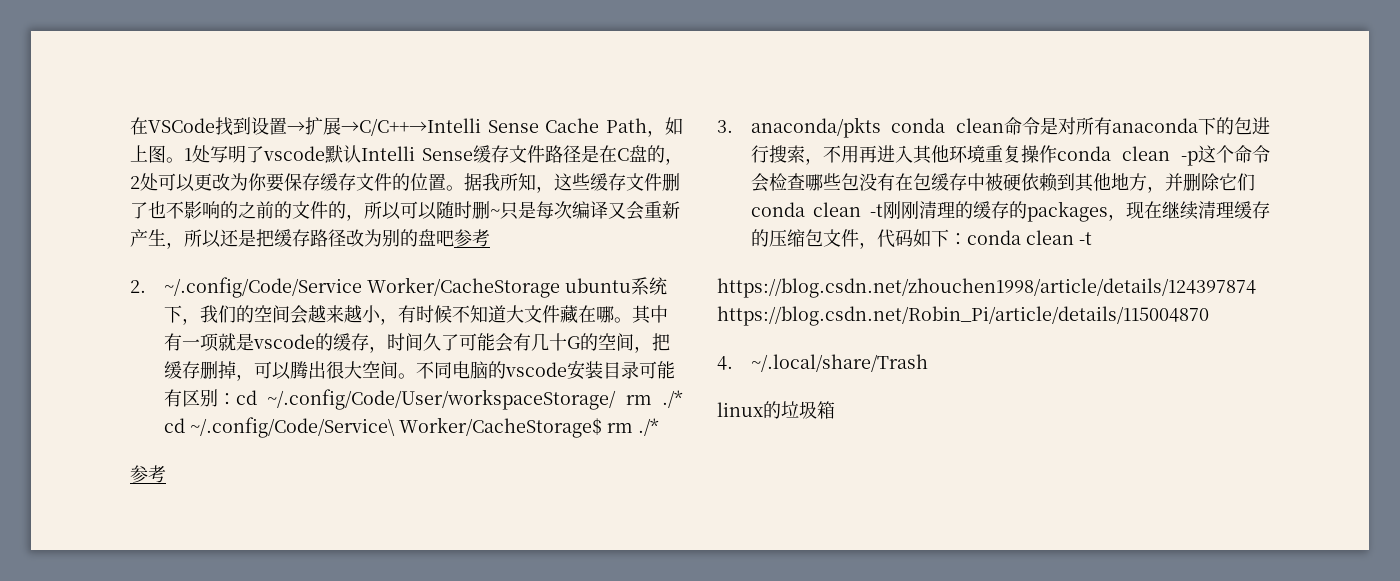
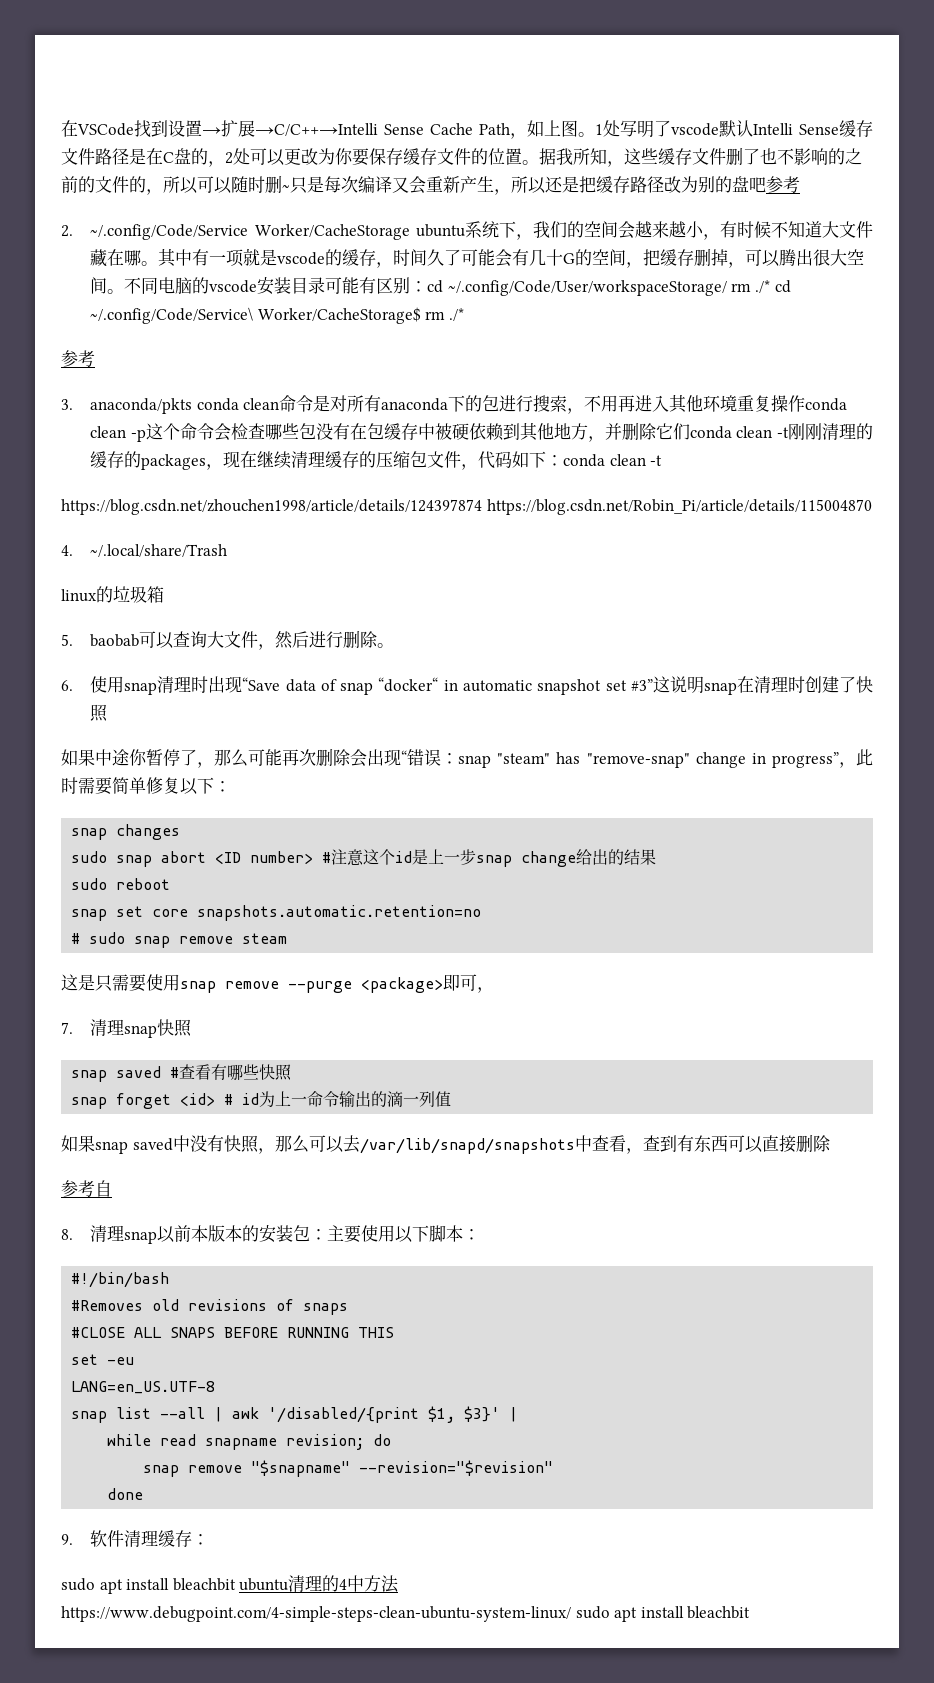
+ 5. baobab可以查询大文件，然后进行删除。
+ 6.使用snap清理时出现“Save data of snap “docker“ in automatic snapshot set #3”这说明snap在清理时创建了快照
+ 如果中途你暂停了，那么可能再次删除会出现“错误：snap "steam" has "remove-snap" change in progress”，此时需要简单修复以下：
+ snap changes
+ sudo snap abort <ID number> #注意这个id是上一步snap change给出的结果
+ sudo reboot
+ snap set core snapshots.automatic.retention=no
+ # sudo snap remove steam
+ 这是只需要使用snap remove --purge <package>即可，
+ 7.清理snap快照
+ snap saved #查看有哪些快照
+ snap forget <id> # id为上一命令输出的滴一列值
+ 如果snap saved中没有快照，那么可以去/var/lib/snapd/snapshots中查看，查到有东西可以直接删除
+ 参考自
+ 8.清理snap以前本版本的安装包：主要使用以下脚本：
+ #!/bin/bash
+ #Removes old revisions of snaps
+ #CLOSE ALL SNAPS BEFORE RUNNING THIS
+ set -eu
+ LANG=en_US.UTF-8
+ snap list --all | awk '/disabled/{print $1, $3}' |
+ while read snapname revision; do
+ snap remove "$snapname" --revision="$revision"
+ done
+ 9.软件清理缓存：
+ sudo apt install bleachbit ubuntu清理的4中方法https://www.debugpoint.com/4-simple-steps-clean-ubuntu-system-linux/ sudo apt install bleachbit

